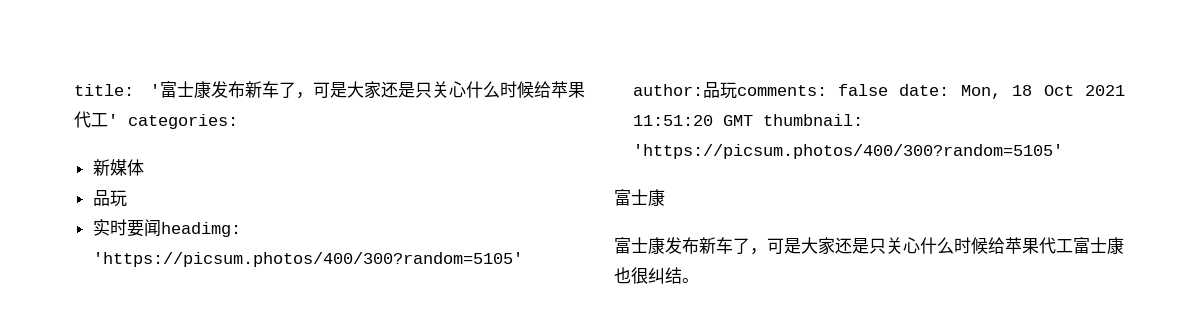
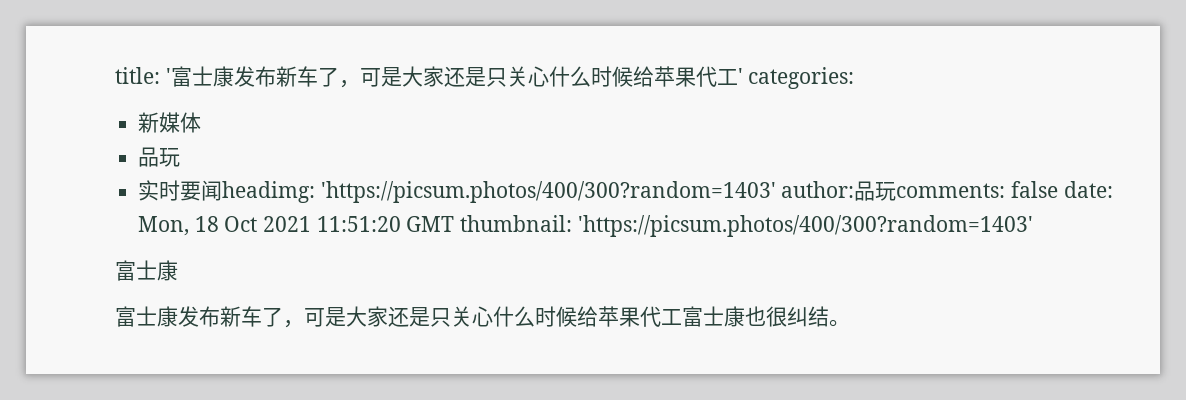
- 实时要闻headimg: 'https://picsum.photos/400/300?random=5105' author:品玩comments: false date: Mon, 18 Oct 2021 11:51:20 GMT thumbnail: 'https://picsum.photos/400/300?random=5105'
+ 实时要闻headimg: 'https://picsum.photos/400/300?random=1403' author:品玩comments: false date: Mon, 18 Oct 2021 11:51:20 GMT thumbnail: 'https://picsum.photos/400/300?random=1403'

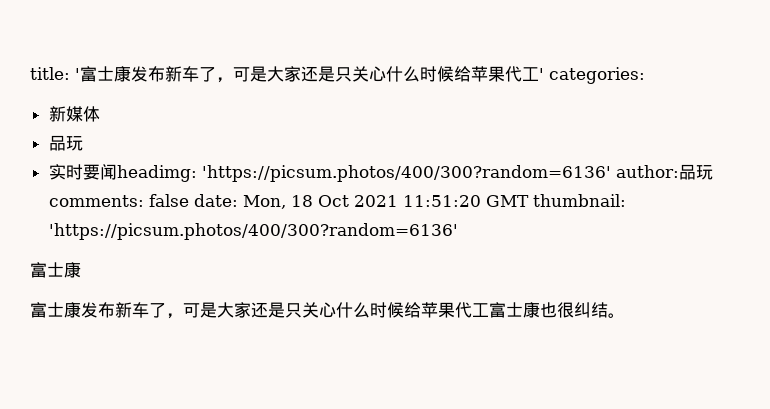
- 实时要闻headimg: 'https://picsum.photos/400/300?random=1403' author:品玩comments: false date: Mon, 18 Oct 2021 11:51:20 GMT thumbnail: 'https://picsum.photos/400/300?random=1403'
+ 实时要闻headimg: 'https://picsum.photos/400/300?random=6136' author:品玩comments: false date: Mon, 18 Oct 2021 11:51:20 GMT thumbnail: 'https://picsum.photos/400/300?random=6136'

